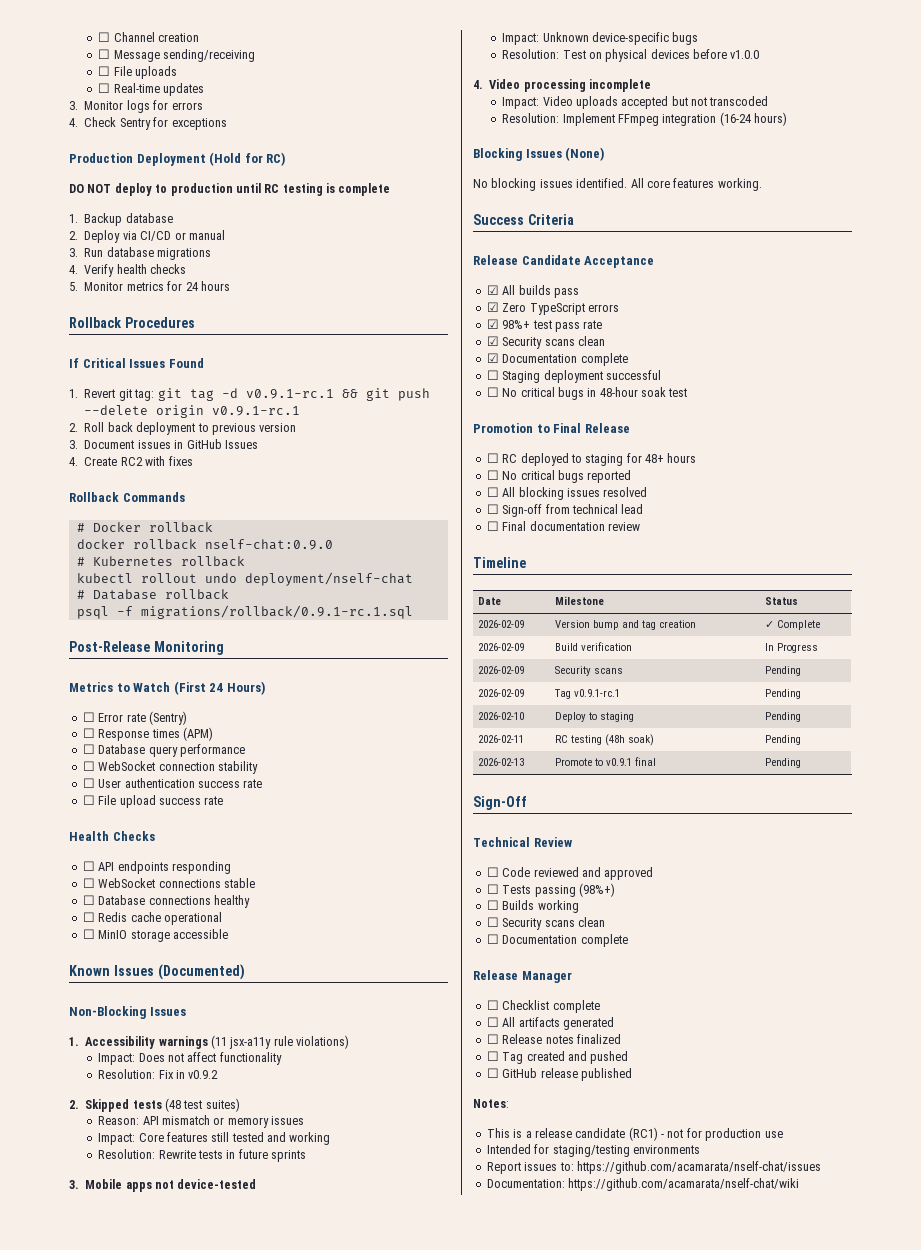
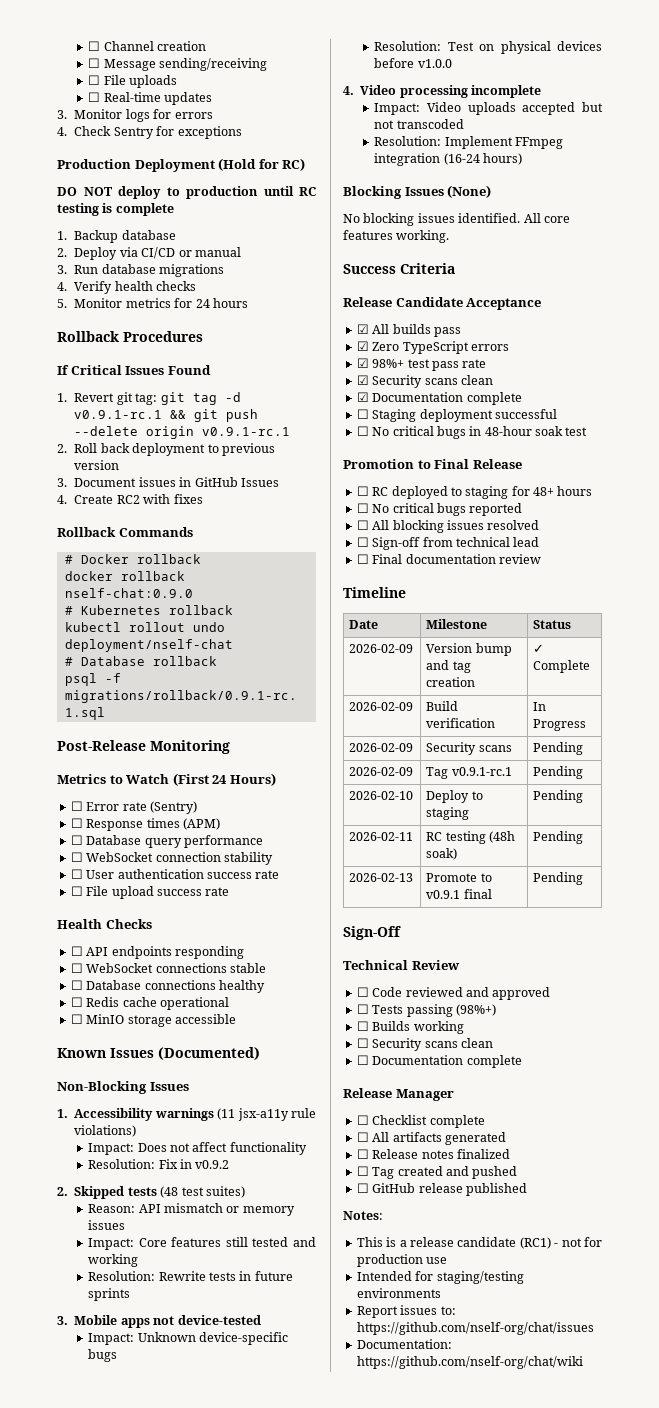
- Report issues to: https://github.com/acamarata/nself-chat/issues
+ Report issues to: https://github.com/nself-org/chat/issues
- Documentation: https://github.com/acamarata/nself-chat/wiki
+ Documentation: https://github.com/nself-org/chat/wiki

